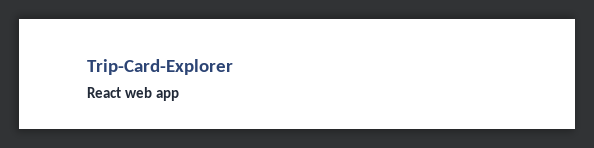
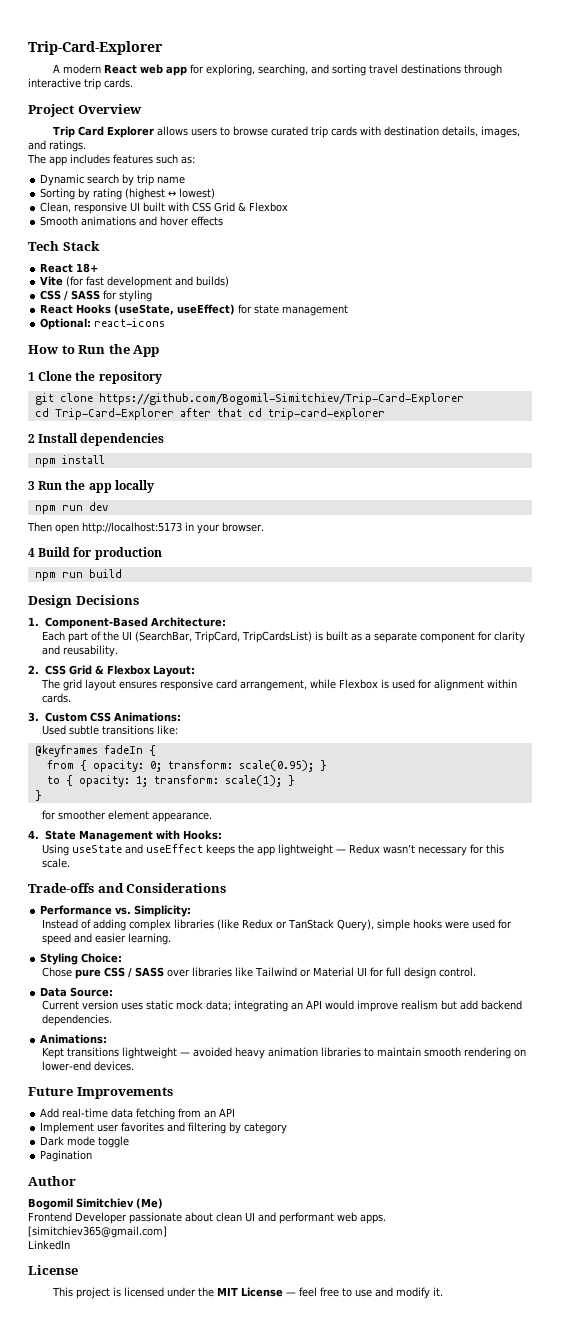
- React web app
+ A modern React web app for exploring, searching, and sorting travel destinations through interactive trip cards.
+ Project Overview
+ Trip Card Explorer allows users to browse curated trip cards with destination details, images, and ratings.
+ The app includes features such as:
+ Dynamic search by trip name
+ Sorting by rating (highest ↔ lowest)
+ Clean, responsive UI built with CSS Grid & Flexbox
+ Smooth animations and hover effects
+ Tech Stack
+ React 18+
+ Vite (for fast development and builds)
+ CSS / SASS for styling
+ React Hooks (useState, useEffect) for state management
+ Optional: react-icons
+ How to Run the App
+ 1 Clone the repository
+ git clone https://github.com/Bogomil-Simitchiev/Trip-Card-Explorer
+ cd Trip-Card-Explorer after that cd trip-card-explorer
+ 2 Install dependencies
+ npm install
+ 3 Run the app locally
+ npm run dev
+ Then open http://localhost:5173 in your browser.
+ 4 Build for production
+ npm run build
+ Design Decisions
+ 1. Component-Based Architecture:
+ Each part of the UI (SearchBar, TripCard, TripCardsList) is built as a separate component for clarity and reusability.
+ 2. CSS Grid & Flexbox Layout:
+ The grid layout ensures responsive card arrangement, while Flexbox is used for alignment within cards.
+ 3. Custom CSS Animations:
+ Used subtle transitions like:
+ @keyframes fadeIn {
+ from { opacity: 0; transform: scale(0.95); }
+ to { opacity: 1; transform: scale(1); }
+ }
+ for smoother element appearance.
+ 4. State Management with Hooks:
+ Using useState and useEffect keeps the app lightweight — Redux wasn’t necessary for this scale.
+ Trade-offs and Considerations
+ Performance vs. Simplicity:
+ Instead of adding complex libraries (like Redux or TanStack Query), simple hooks were used for speed and easier learning.
+ Styling Choice:
+ Chose pure CSS / SASS over libraries like Tailwind or Material UI for full design control.
+ Data Source:
+ Current version uses static mock data; integrating an API would improve realism but add backend dependencies.
+ Animations:
+ Kept transitions lightweight — avoided heavy animation libraries to maintain smooth rendering on lower-end devices.
+ Future Improvements
+ Add real-time data fetching from an API
+ Implement user favorites and filtering by category
+ Dark mode toggle
+ Pagination
+ Author
+ Bogomil Simitchiev (Me)
+ Frontend Developer passionate about clean UI and performant web apps.
+ [simitchiev365@gmail.com]
+ LinkedIn
+ License
+ This project is licensed under the MIT License — feel free to use and modify it.

